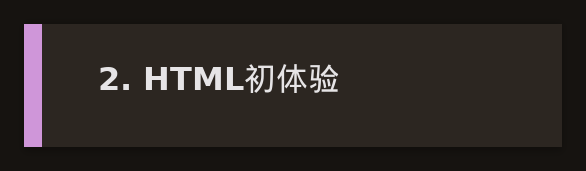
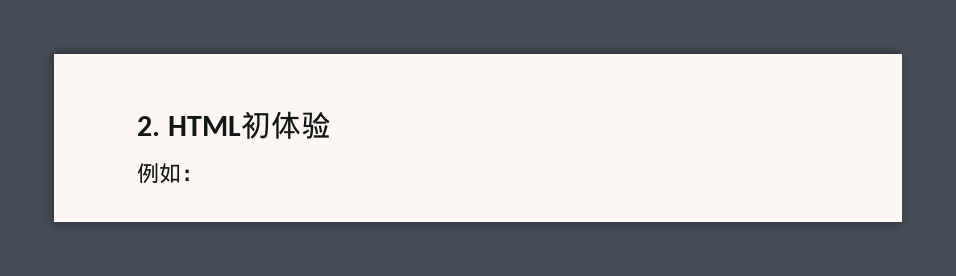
+ 例如：

